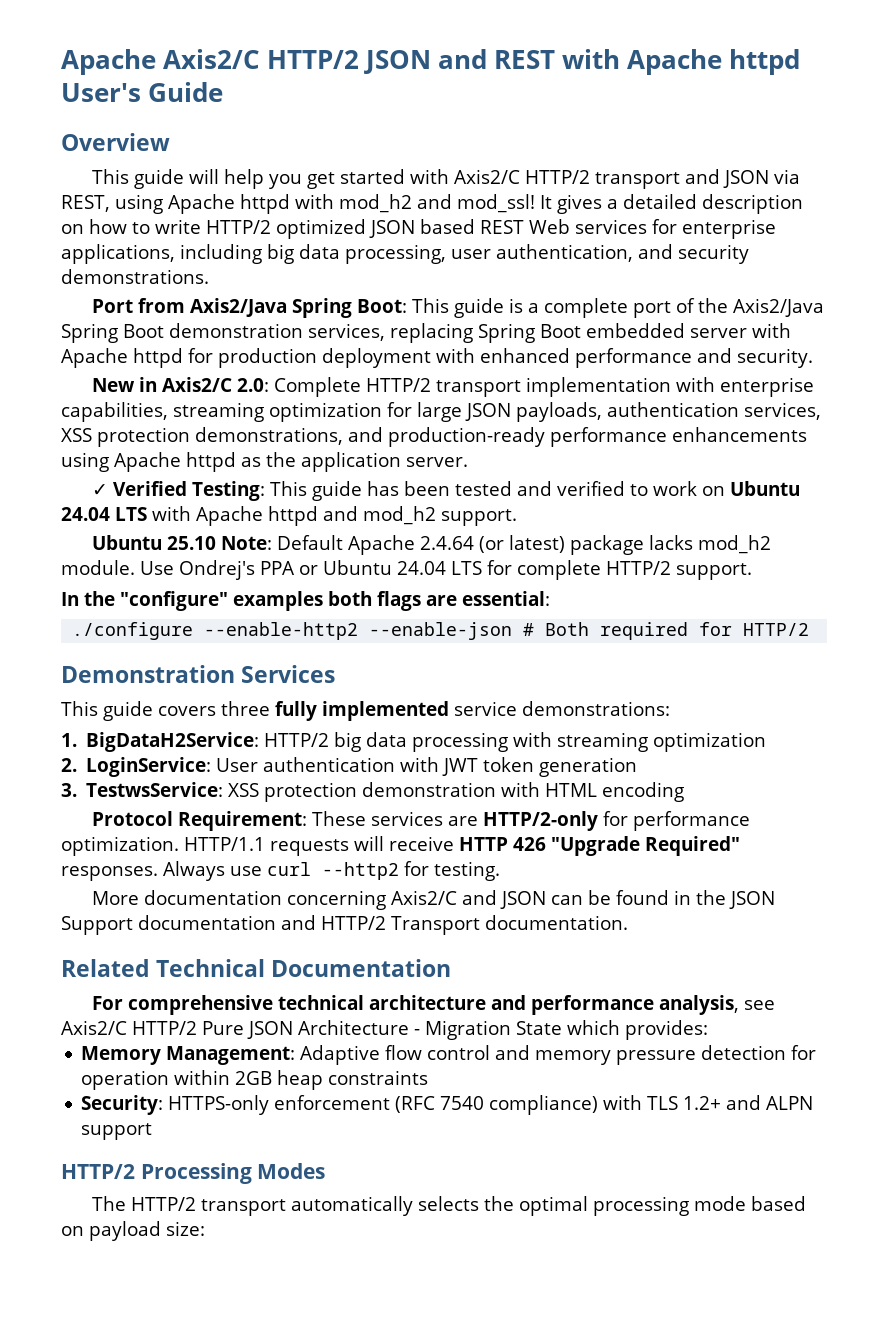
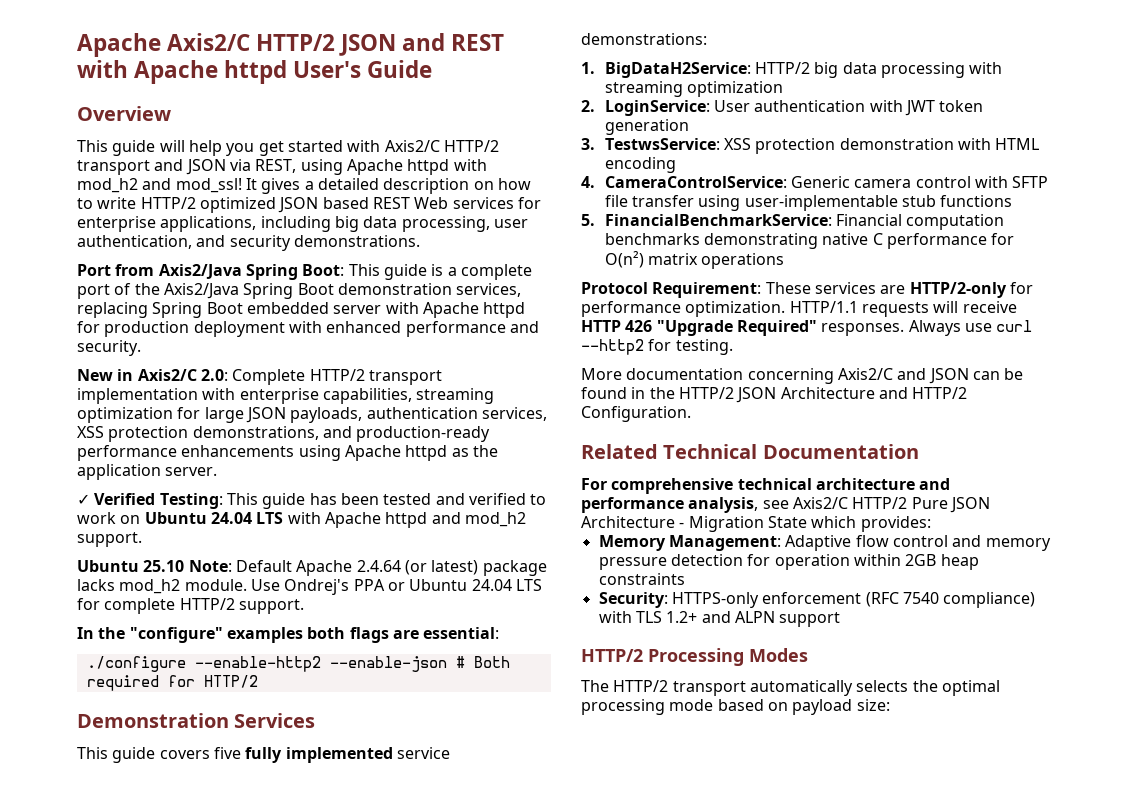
- This guide covers three fully implemented service demonstrations:
+ This guide covers five fully implemented service demonstrations:
+ 4. CameraControlService: Generic camera control with SFTP file transfer using user-implementable stub functions
+ 5. FinancialBenchmarkService: Financial computation benchmarks demonstrating native C performance for O(n²) matrix operations
- More documentation concerning Axis2/C and JSON can be found in the JSON Support documentation and HTTP/2 Transport documentation.
+ More documentation concerning Axis2/C and JSON can be found in the HTTP/2 JSON Architecture and HTTP/2 Configuration.

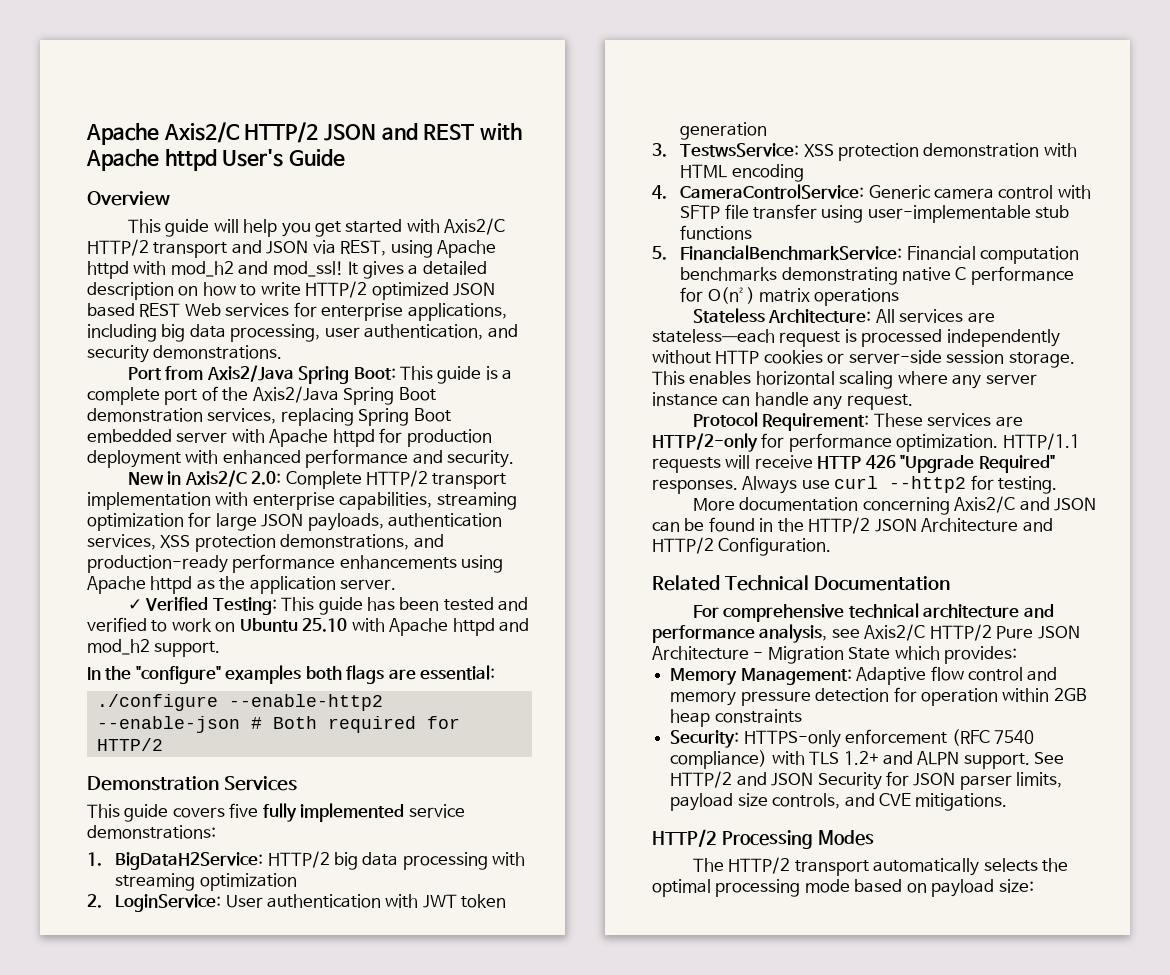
- ✓ Verified Testing: This guide has been tested and verified to work on Ubuntu 24.04 LTS with Apache httpd and mod_h2 support.
+ ✓ Verified Testing: This guide has been tested and verified to work on Ubuntu 25.10 with Apache httpd and mod_h2 support.
- Ubuntu 25.10 Note: Default Apache 2.4.64 (or latest) package lacks mod_h2 module. Use Ondrej's PPA or Ubuntu 24.04 LTS for complete HTTP/2 support.
+ Stateless Architecture: All services are stateless—each request is processed independently without HTTP cookies or server-side session storage. This enables horizontal scaling where any server instance can handle any request.
- Security: HTTPS-only enforcement (RFC 7540 compliance) with TLS 1.2+ and ALPN support
+ Security: HTTPS-only enforcement (RFC 7540 compliance) with TLS 1.2+ and ALPN support. See HTTP/2 and JSON Security for JSON parser limits, payload size controls, and CVE mitigations.

